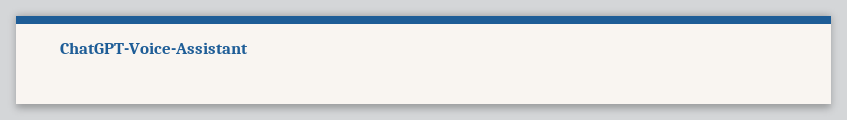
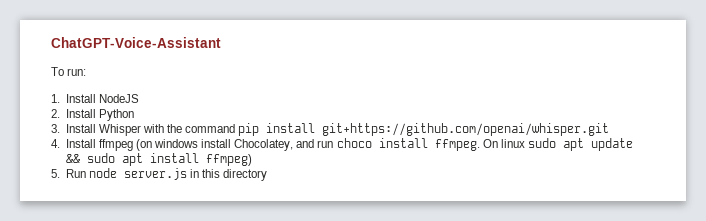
+ To run:
+ 1. Install NodeJS
+ 2. Install Python
+ 3. Install Whisper with the command pip install git+https://github.com/openai/whisper.git
+ 4. Install ffmpeg (on windows install Chocolatey, and run choco install ffmpeg. On linux sudo apt update && sudo apt install ffmpeg)
+ 5. Run node server.js in this directory

